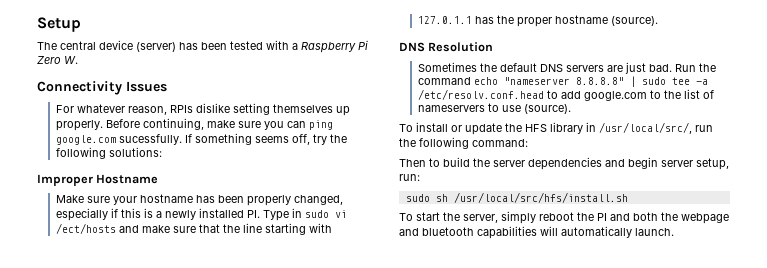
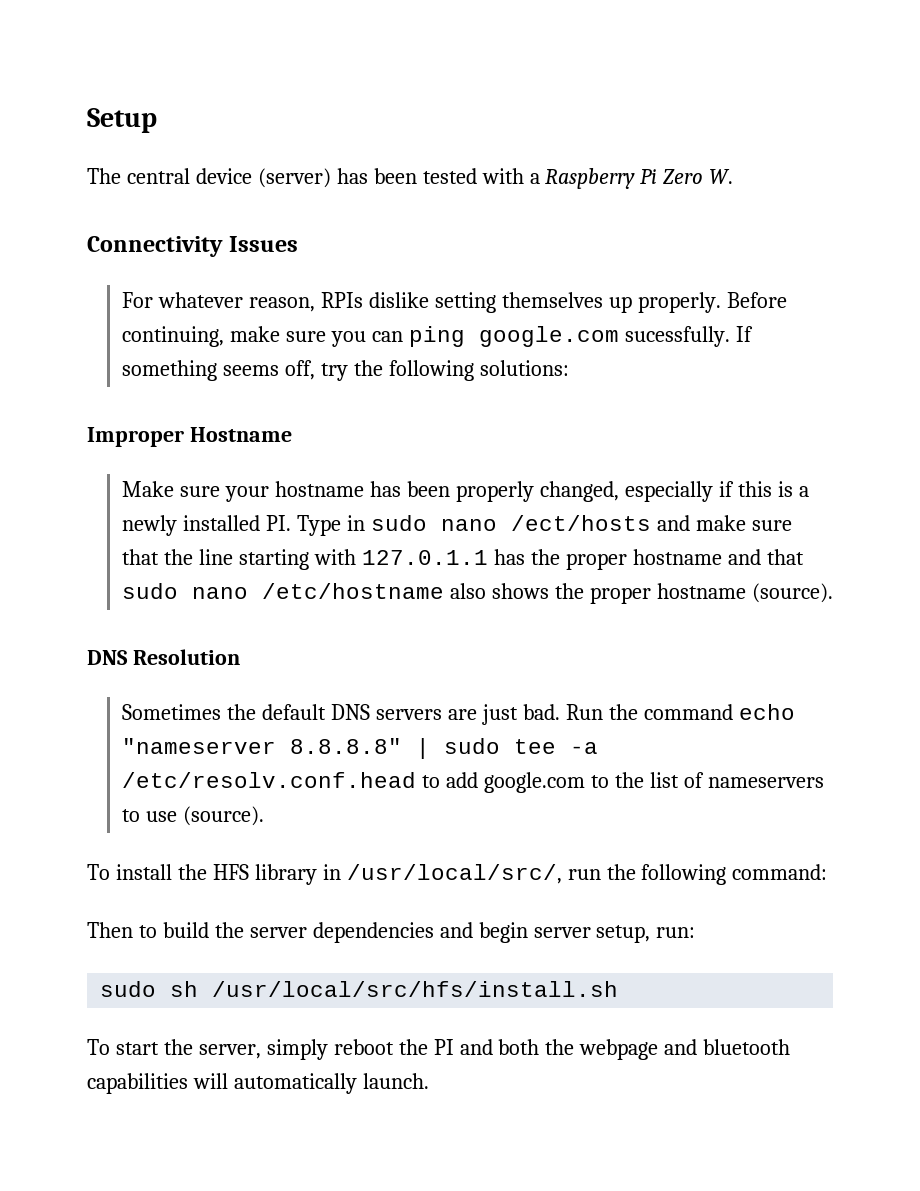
- Make sure your hostname has been properly changed, especially if this is a newly installed PI. Type in sudo vi /ect/hosts and make sure that the line starting with 127.0.1.1 has the proper hostname (source).
+ Make sure your hostname has been properly changed, especially if this is a newly installed PI. Type in sudo nano /ect/hosts and make sure that the line starting with 127.0.1.1 has the proper hostname and that sudo nano /etc/hostname also shows the proper hostname (source).
- To install or update the HFS library in /usr/local/src/, run the following command:
+ To install the HFS library in /usr/local/src/, run the following command:

